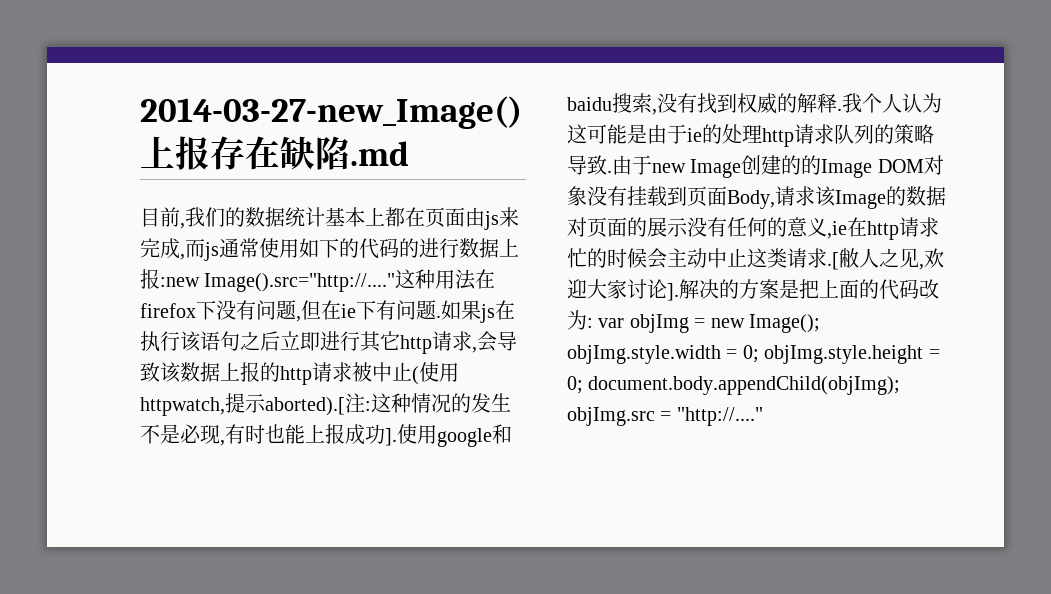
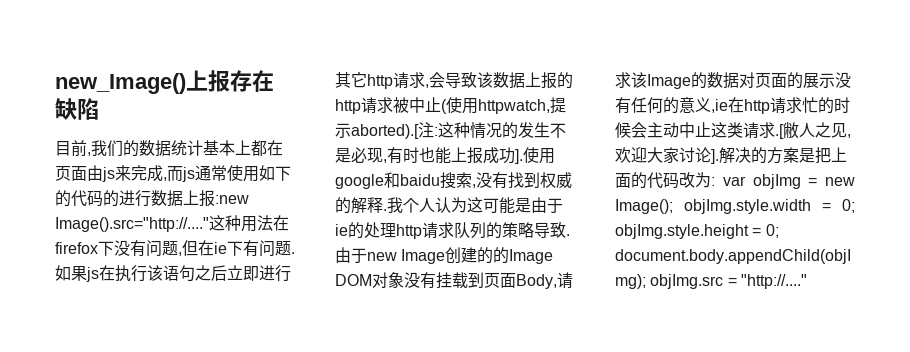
- 2014-03-27-new_Image()上报存在缺陷.md
+ new_Image()上报存在缺陷

